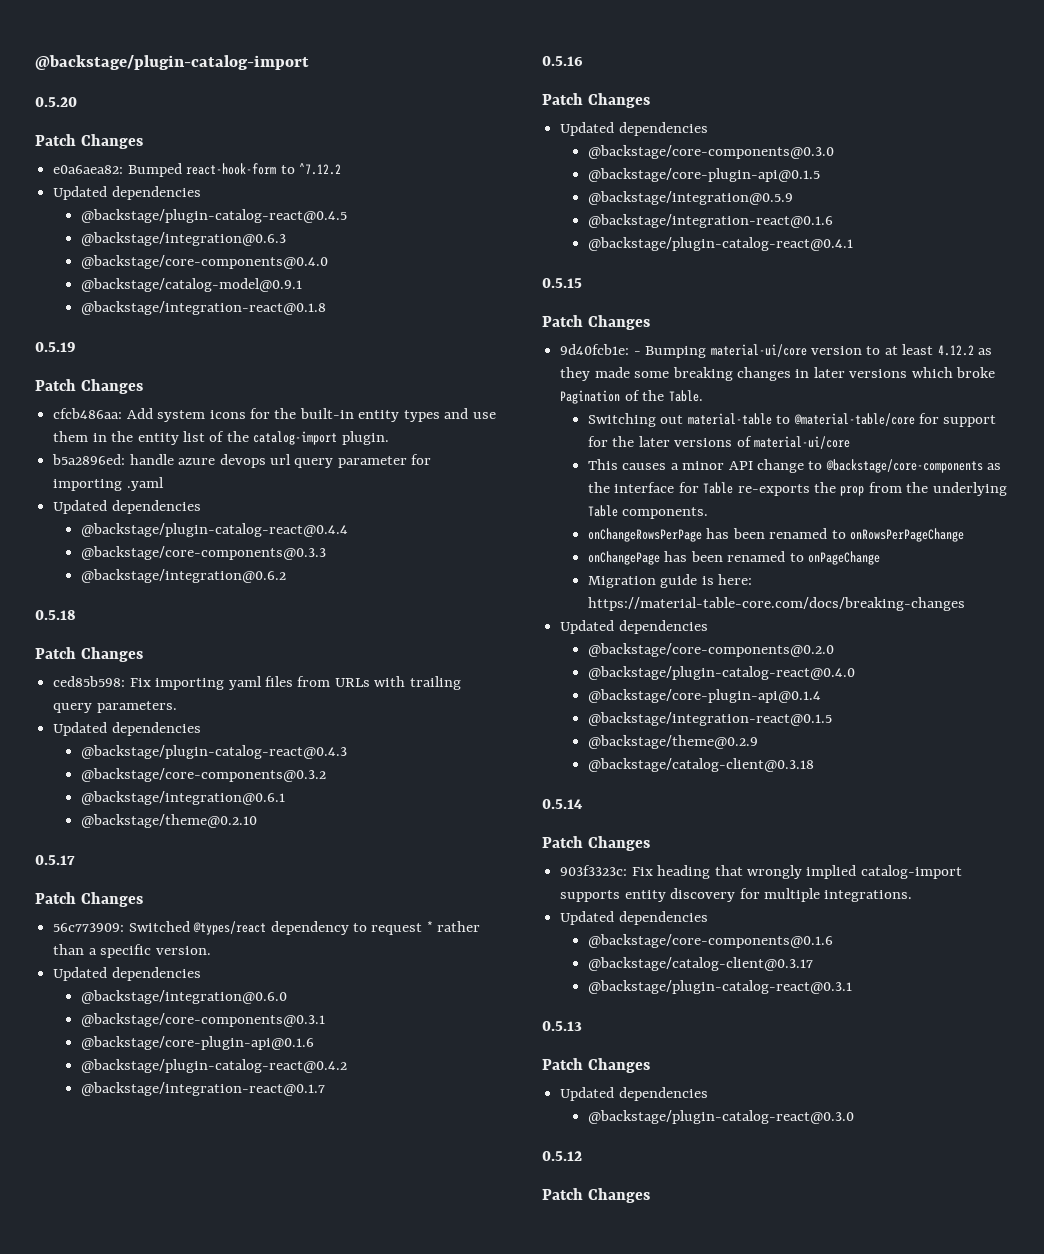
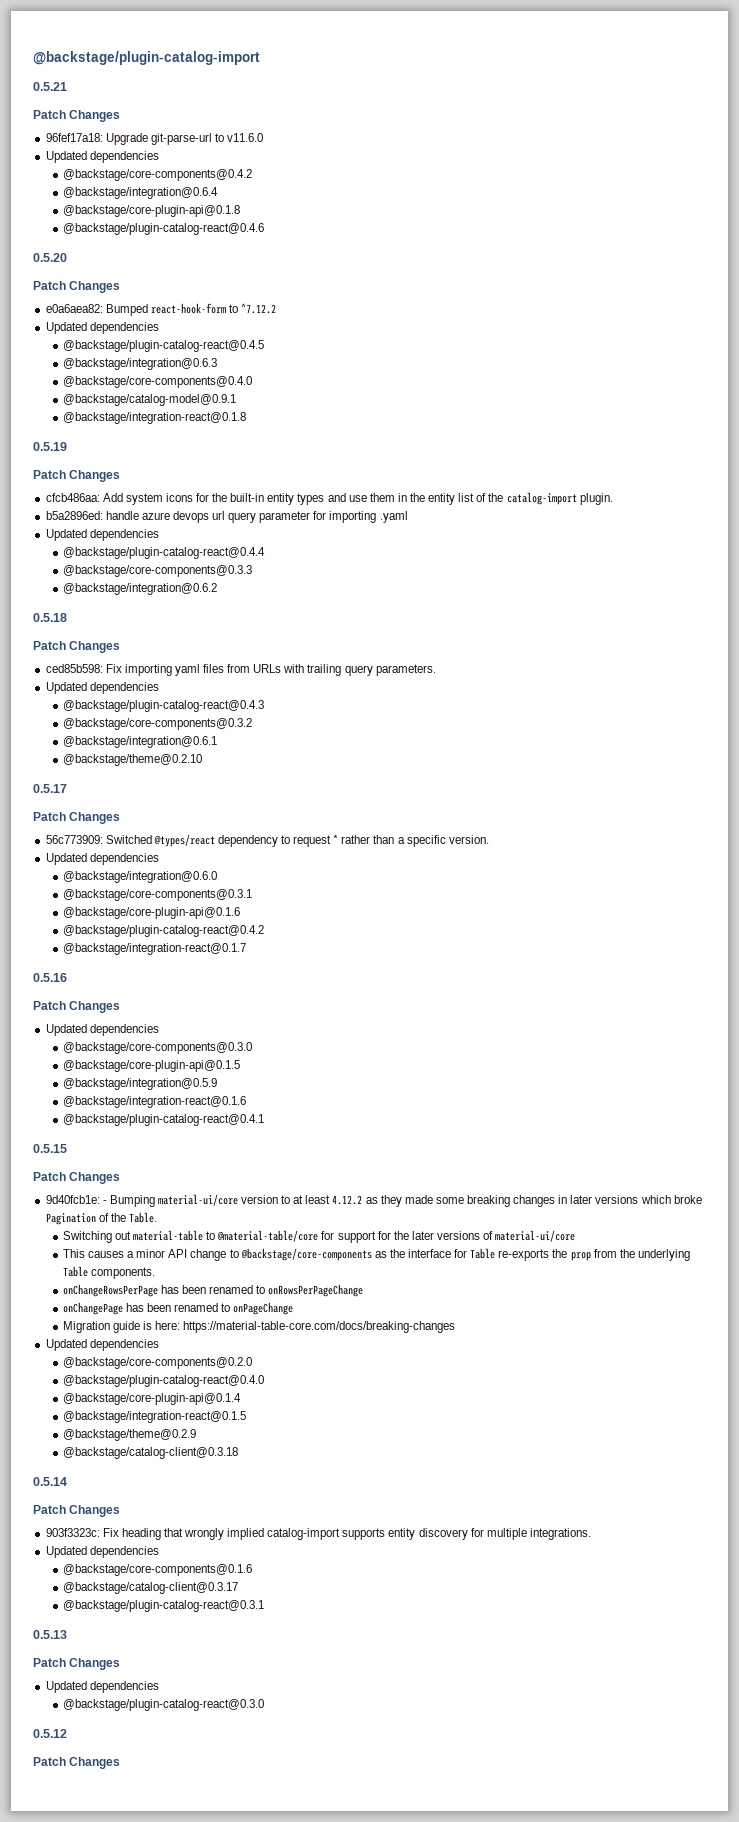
+ 0.5.21
+ Patch Changes
+ 96fef17a18: Upgrade git-parse-url to v11.6.0
+ Updated dependencies
+ @backstage/core-components@0.4.2
+ @backstage/integration@0.6.4
+ @backstage/core-plugin-api@0.1.8
+ @backstage/plugin-catalog-react@0.4.6

